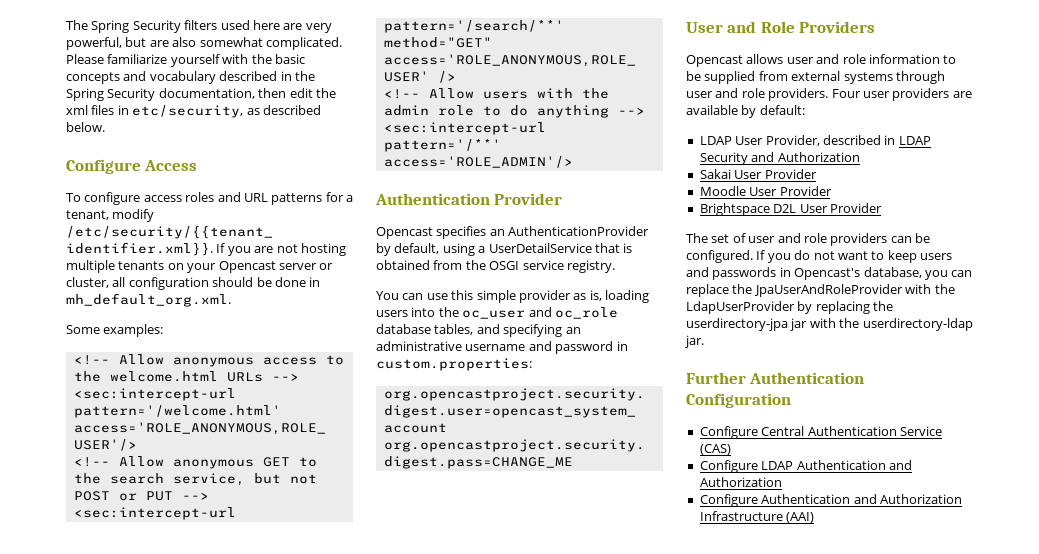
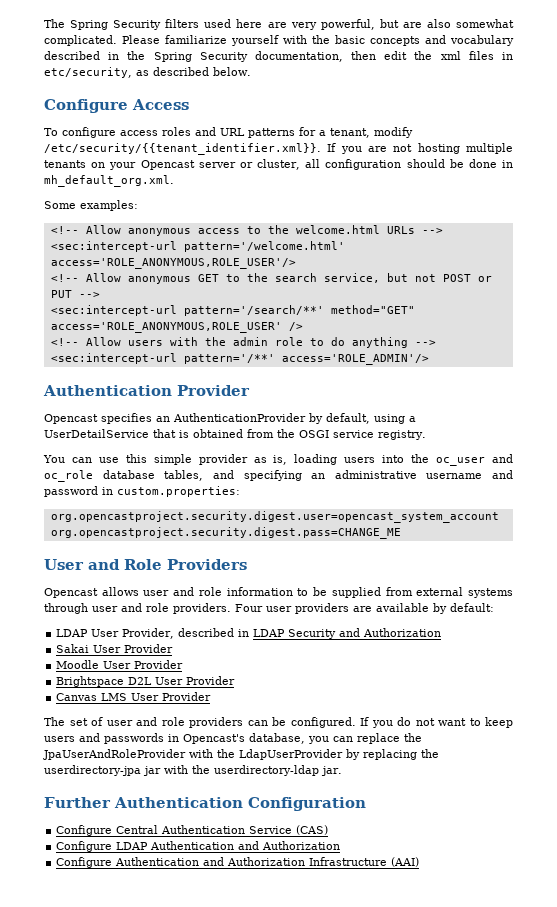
+ Canvas LMS User Provider

